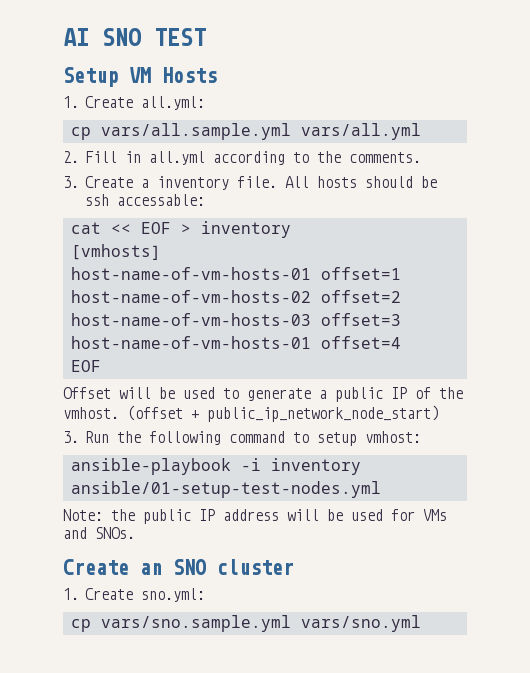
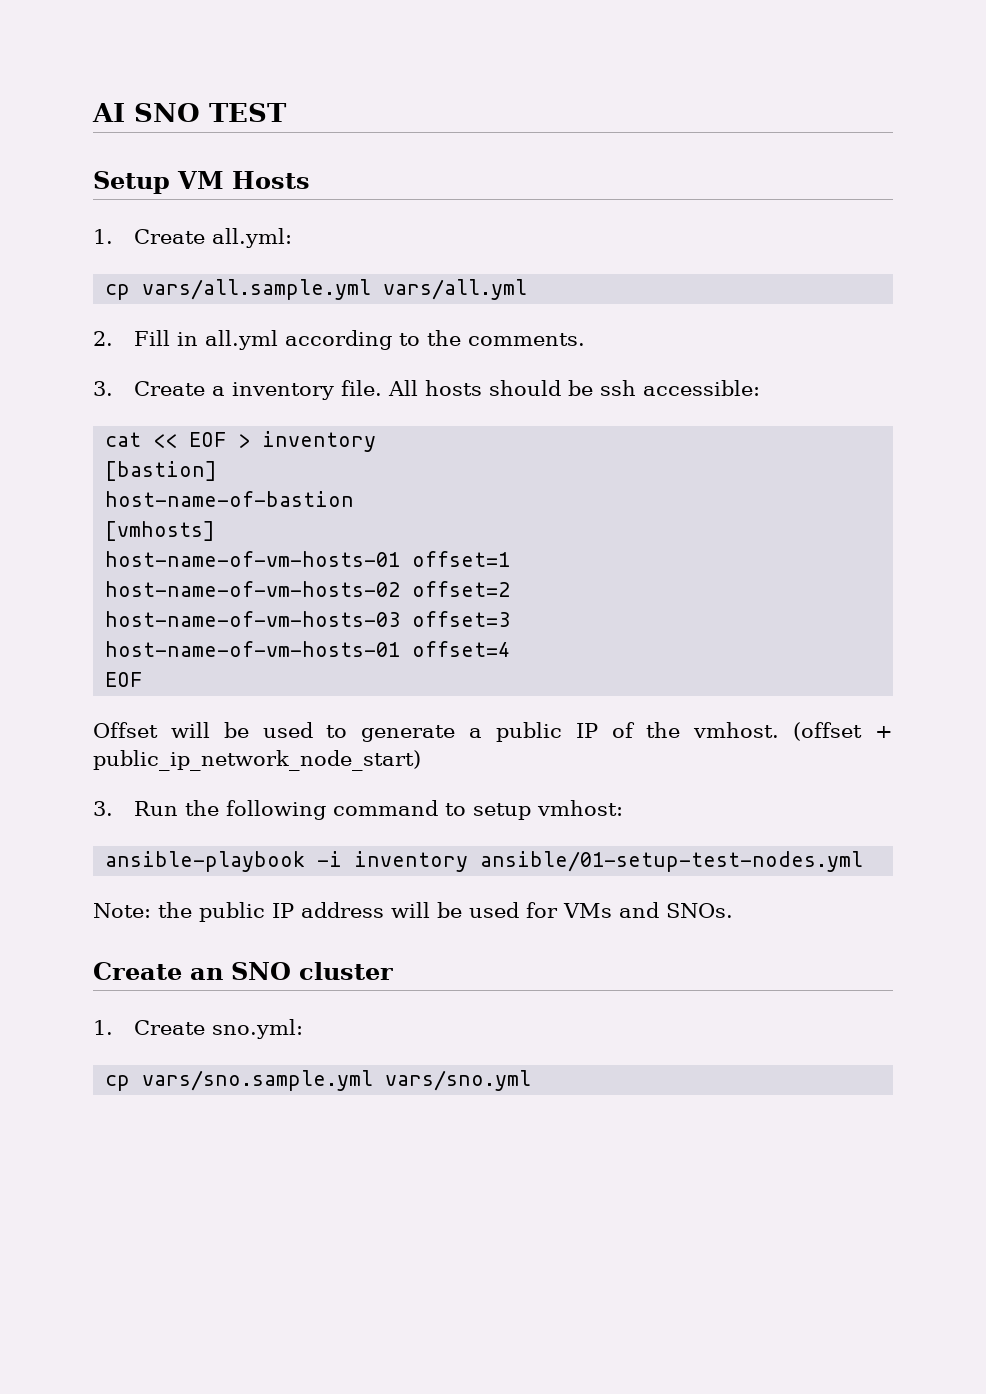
- All hosts should be ssh accessable:
+ All hosts should be ssh accessible:
+ [bastion]
+ host-name-of-bastion

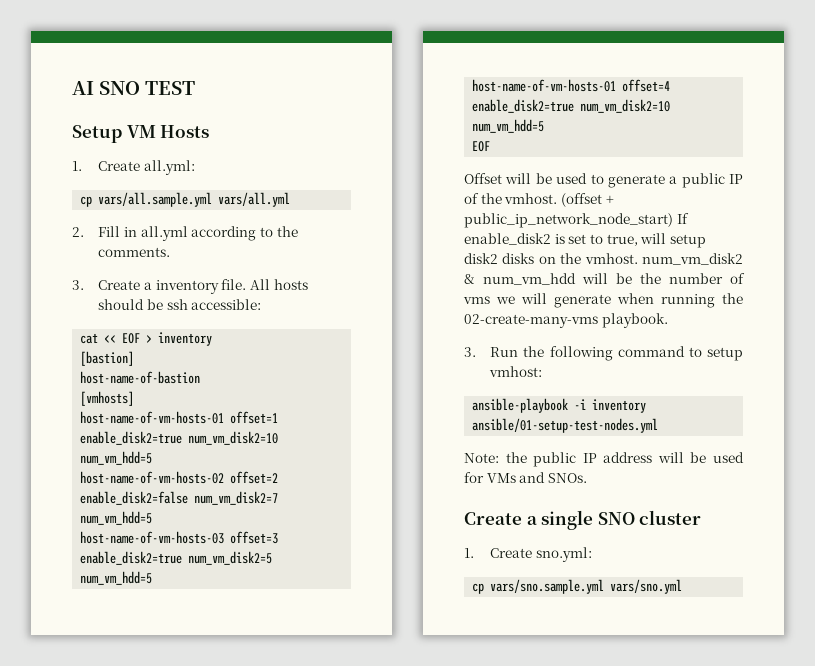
- host-name-of-vm-hosts-01 offset=1
+ host-name-of-vm-hosts-01 offset=1 enable_disk2=true num_vm_disk2=10 num_vm_hdd=5
- host-name-of-vm-hosts-02 offset=2
+ host-name-of-vm-hosts-02 offset=2 enable_disk2=false num_vm_disk2=7 num_vm_hdd=5
- host-name-of-vm-hosts-03 offset=3
+ host-name-of-vm-hosts-03 offset=3 enable_disk2=true num_vm_disk2=5 num_vm_hdd=5
- host-name-of-vm-hosts-01 offset=4
+ host-name-of-vm-hosts-01 offset=4 enable_disk2=true num_vm_disk2=10 num_vm_hdd=5
- (offset + public_ip_network_node_start)
+ (offset + public_ip_network_node_start) If enable_disk2 is set to true, will setup disk2 disks on the vmhost. num_vm_disk2 & num_vm_hdd will be the number of vms we will generate when running the 02-create-many-vms playbook.
- Create an SNO cluster
+ Create a single SNO cluster

